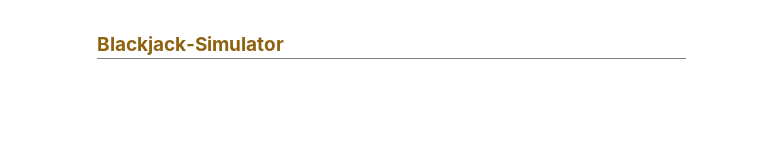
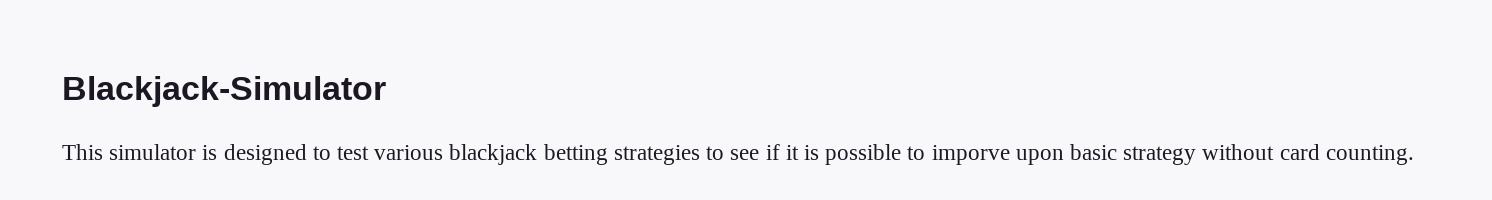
+ This simulator is designed to test various blackjack betting strategies to see if it is possible to imporve upon basic strategy without card counting.

